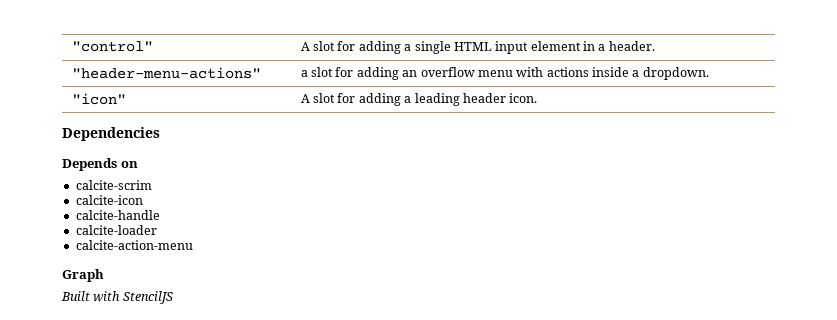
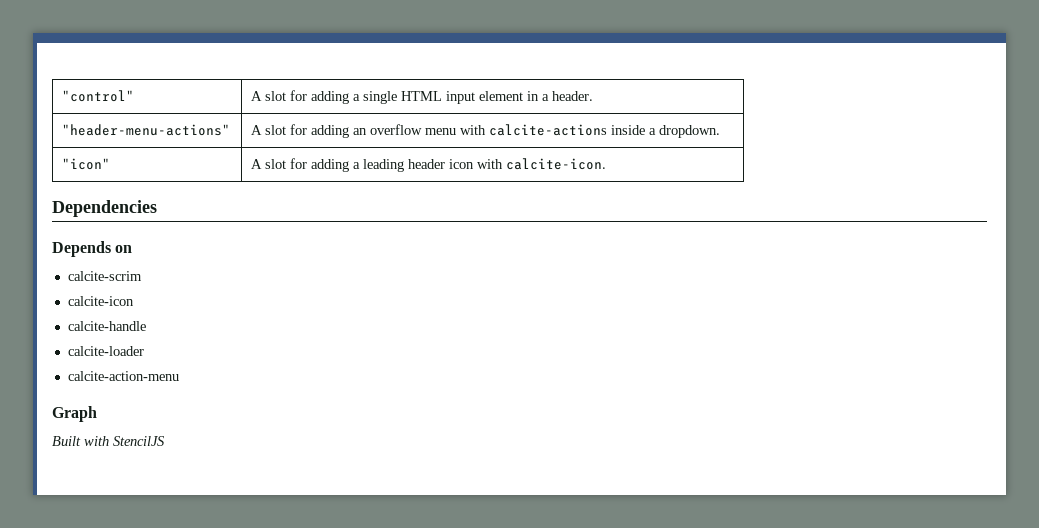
- "header-menu-actions" | a slot for adding an overflow menu with actions inside a dropdown.
+ "header-menu-actions" | A slot for adding an overflow menu with calcite-actions inside a dropdown.
- "icon" | A slot for adding a leading header icon.
+ "icon" | A slot for adding a leading header icon with calcite-icon.

